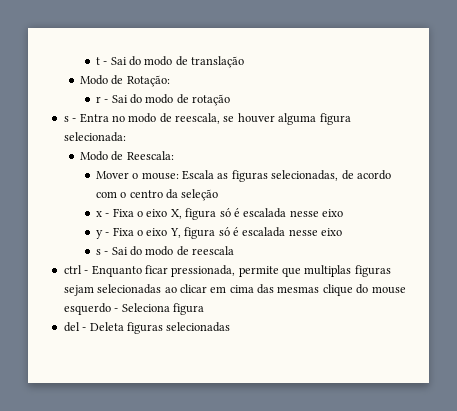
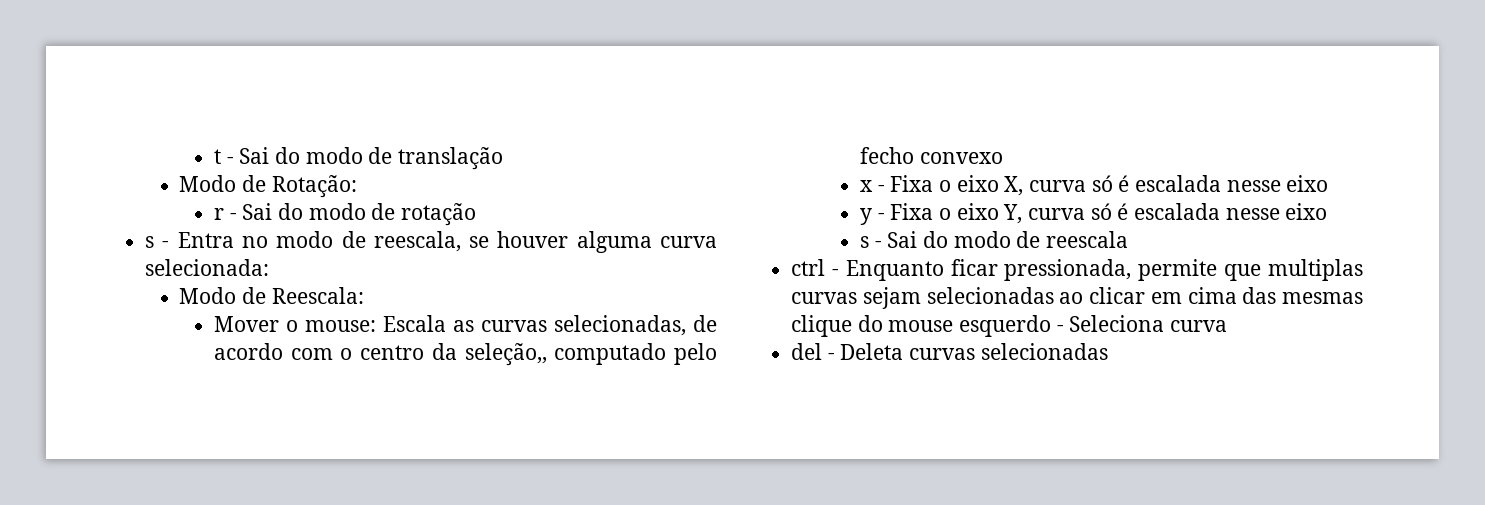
- s - Entra no modo de reescala, se houver alguma figura selecionada:
+ s - Entra no modo de reescala, se houver alguma curva selecionada:
- Mover o mouse: Escala as figuras selecionadas, de acordo com o centro da seleção
+ Mover o mouse: Escala as curvas selecionadas, de acordo com o centro da seleção,, computado pelo fecho convexo
- x - Fixa o eixo X, figura só é escalada nesse eixo
+ x - Fixa o eixo X, curva só é escalada nesse eixo
- y - Fixa o eixo Y, figura só é escalada nesse eixo
+ y - Fixa o eixo Y, curva só é escalada nesse eixo
- ctrl - Enquanto ficar pressionada, permite que multiplas figuras sejam selecionadas ao clicar em cima das mesmas clique do mouse esquerdo - Seleciona figura
+ ctrl - Enquanto ficar pressionada, permite que multiplas curvas sejam selecionadas ao clicar em cima das mesmas clique do mouse esquerdo - Seleciona curva
- del - Deleta figuras selecionadas
+ del - Deleta curvas selecionadas

